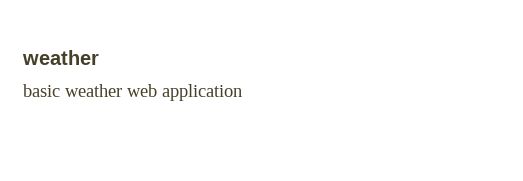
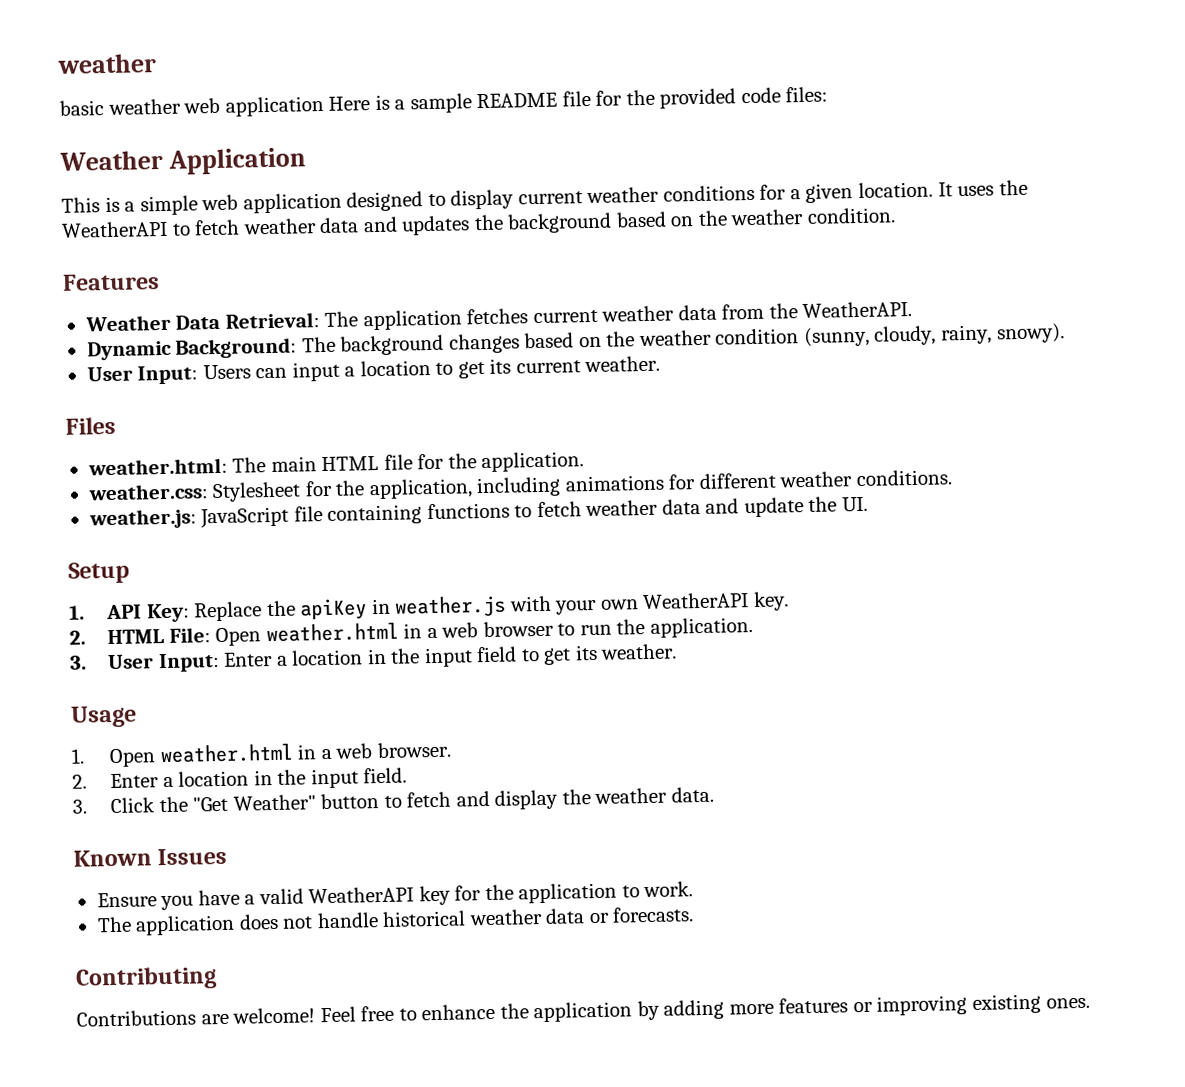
- basic weather web application
+ basic weather web application Here is a sample README file for the provided code files:
+ Weather Application
+ This is a simple web application designed to display current weather conditions for a given location. It uses the WeatherAPI to fetch weather data and updates the background based on the weather condition.
+ Features
+ Weather Data Retrieval: The application fetches current weather data from the WeatherAPI.
+ Dynamic Background: The background changes based on the weather condition (sunny, cloudy, rainy, snowy).
+ User Input: Users can input a location to get its current weather.
+ Files
+ weather.html: The main HTML file for the application.
+ weather.css: Stylesheet for the application, including animations for different weather conditions.
+ weather.js: JavaScript file containing functions to fetch weather data and update the UI.
+ Setup
+ 1. API Key: Replace the apiKey in weather.js with your own WeatherAPI key.
+ 2. HTML File: Open weather.html in a web browser to run the application.
+ 3. User Input: Enter a location in the input field to get its weather.
+ Usage
+ 1. Open weather.html in a web browser.
+ 2. Enter a location in the input field.
+ 3. Click the "Get Weather" button to fetch and display the weather data.
+ Known Issues
+ Ensure you have a valid WeatherAPI key for the application to work.
+ The application does not handle historical weather data or forecasts.
+ Contributing
+ Contributions are welcome! Feel free to enhance the application by adding more features or improving existing ones.

